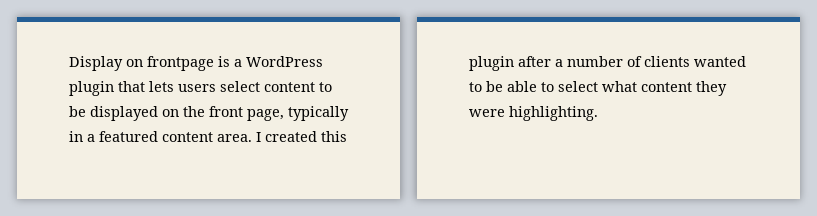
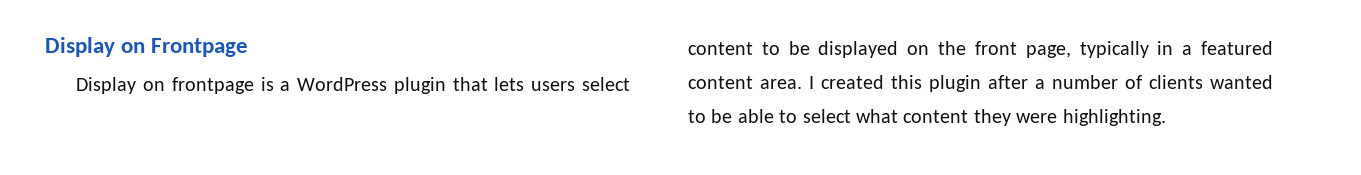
+ Display on Frontpage

